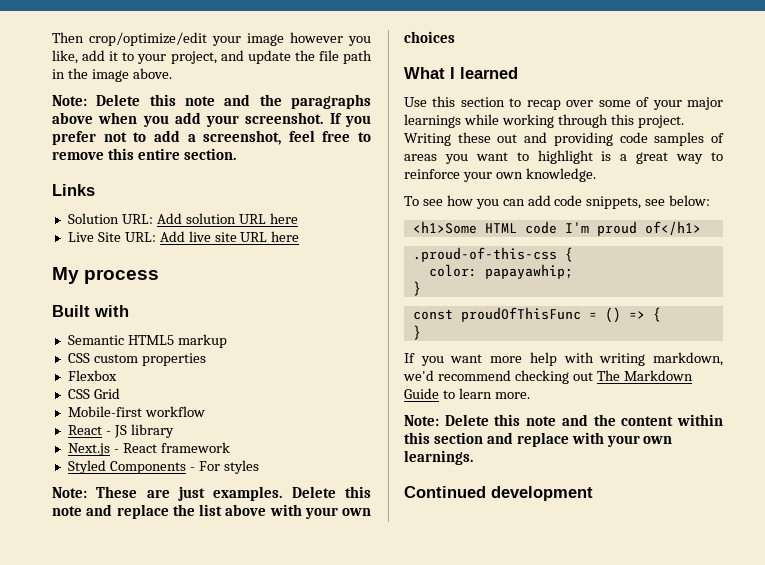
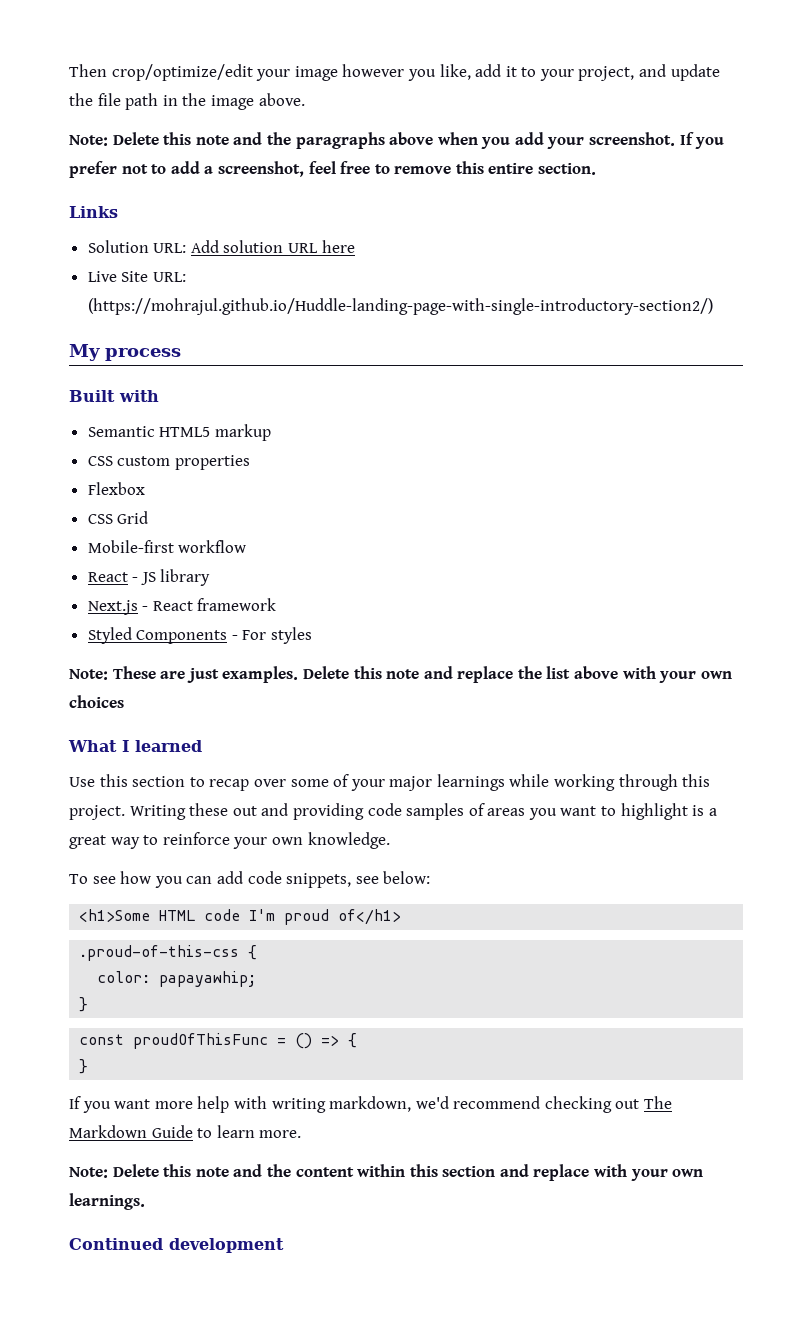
- Live Site URL: Add live site URL here
+ Live Site URL: (https://mohrajul.github.io/Huddle-landing-page-with-single-introductory-section2/)

